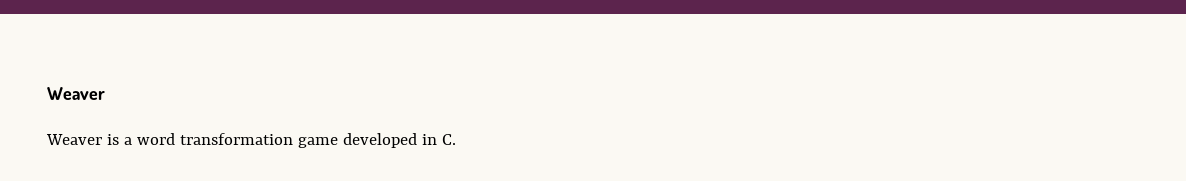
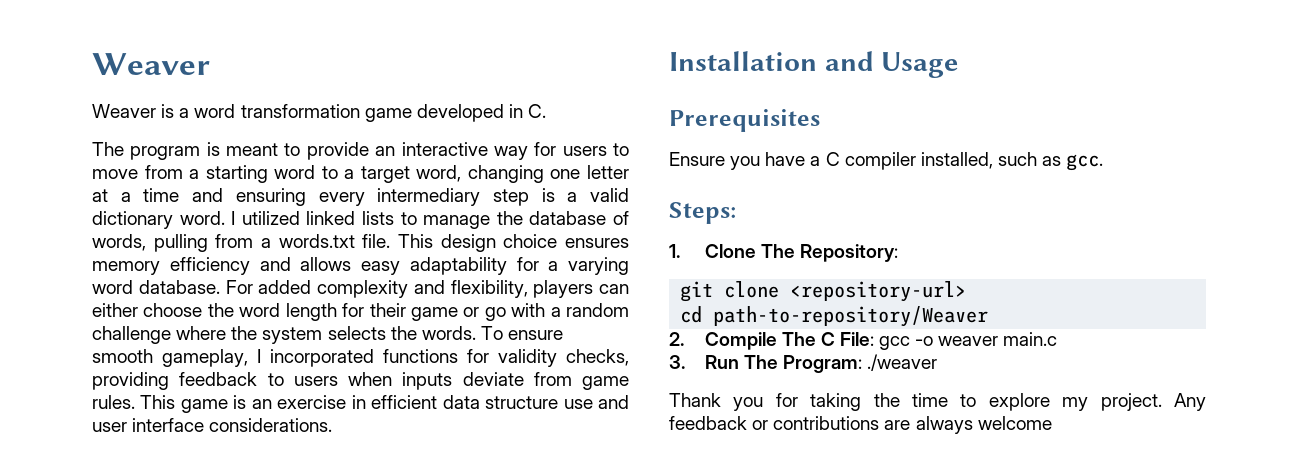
+ The program is meant to provide an interactive way for users to move from a starting word to a target word, changing one letter at a time and ensuring every intermediary step is a valid dictionary word. I utilized linked lists to manage the database of words, pulling from a words.txt file. This design choice ensures memory efficiency and allows easy adaptability for a varying word database. For added complexity and flexibility, players can either choose the word length for their game or go with a random challenge where the system selects the words. To ensure smooth gameplay, I incorporated functions for validity checks, providing feedback to users when inputs deviate from game rules. This game is an exercise in efficient data structure use and user interface considerations.
+ Installation and Usage
+ Prerequisites
+ Ensure you have a C compiler installed, such as gcc.
+ Steps:
+ 1. Clone The Repository:
+ git clone <repository-url>
+ cd path-to-repository/Weaver
+ 2. Compile The C File: gcc -o weaver main.c
+ 3. Run The Program: ./weaver
+ Thank you for taking the time to explore my project. Any feedback or contributions are always welcome

